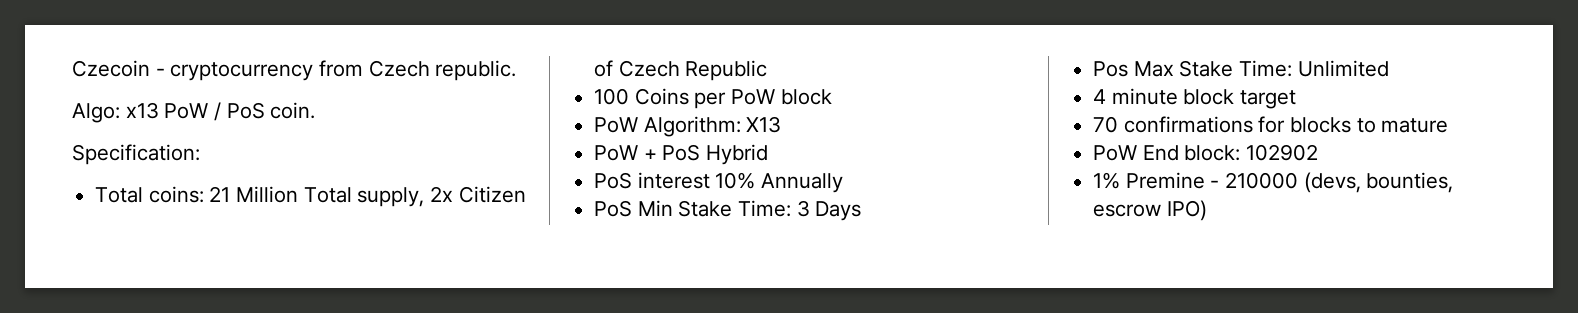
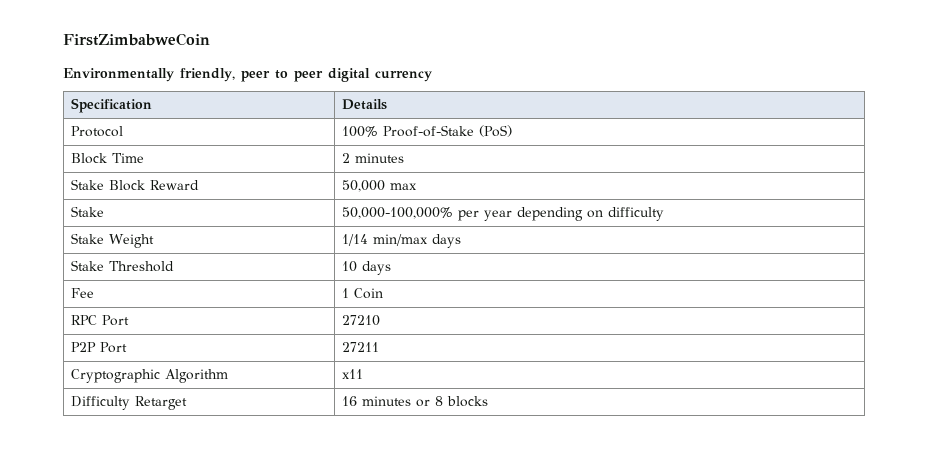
- Czecoin - cryptocurrency from Czech republic.
- Algo: x13 PoW / PoS coin.
- Specification:
- Total coins: 21 Million Total supply, 2x Citizen of Czech Republic
- 100 Coins per PoW block
- PoW Algorithm: X13
- PoW + PoS Hybrid
- PoS interest 10% Annually
- PoS Min Stake Time: 3 Days
- Pos Max Stake Time: Unlimited
- 4 minute block target
- 70 confirmations for blocks to mature
- PoW End block: 102902
- 1% Premine - 210000 (devs, bounties, escrow IPO)
+ FirstZimbabweCoin
+ Environmentally friendly, peer to peer digital currency
+ Specification | Details
+ Protocol | 100% Proof-of-Stake (PoS)
+ Block Time | 2 minutes
+ Stake Block Reward | 50,000 max
+ Stake | 50,000-100,000% per year depending on difficulty
+ Stake Weight | 1/14 min/max days
+ Stake Threshold | 10 days
+ Fee | 1 Coin
+ RPC Port | 27210
+ P2P Port | 27211
+ Cryptographic Algorithm | x11
+ Difficulty Retarget | 16 minutes or 8 blocks

